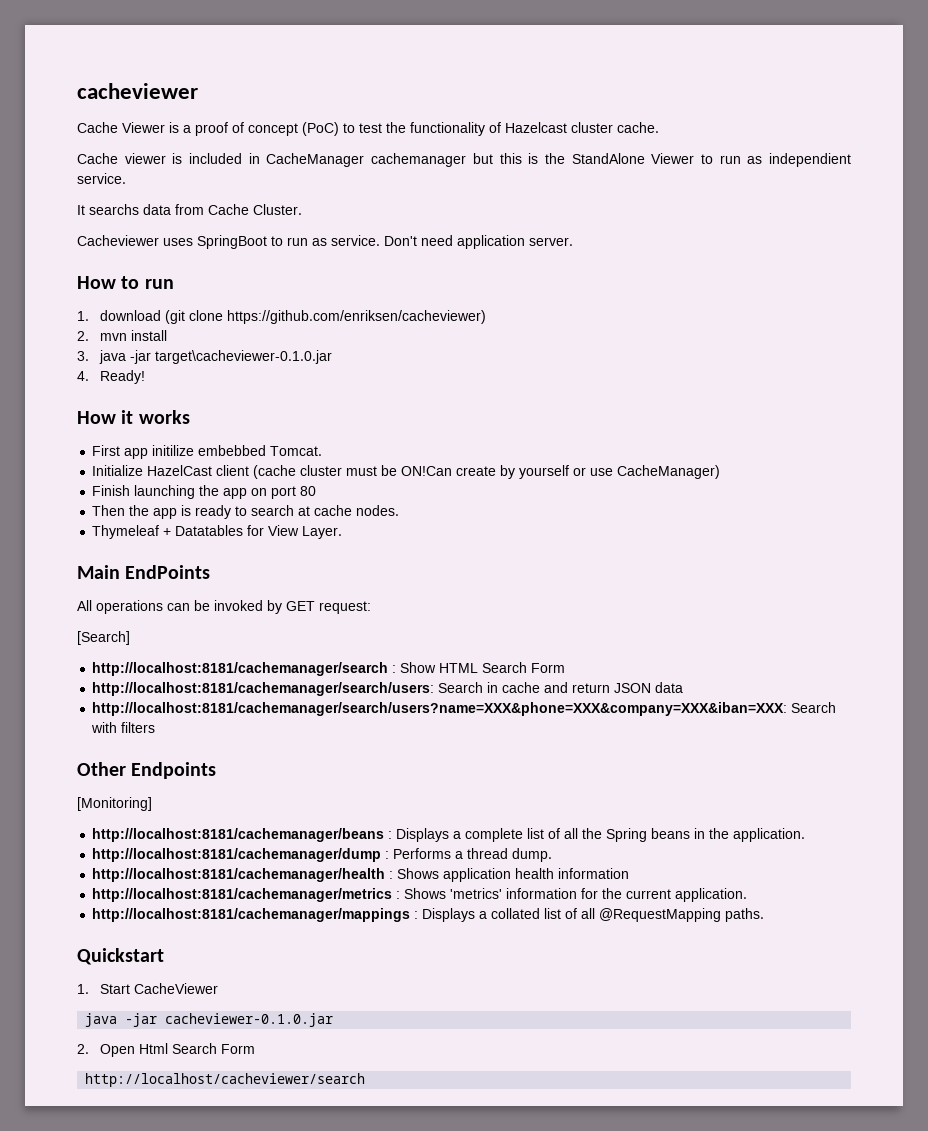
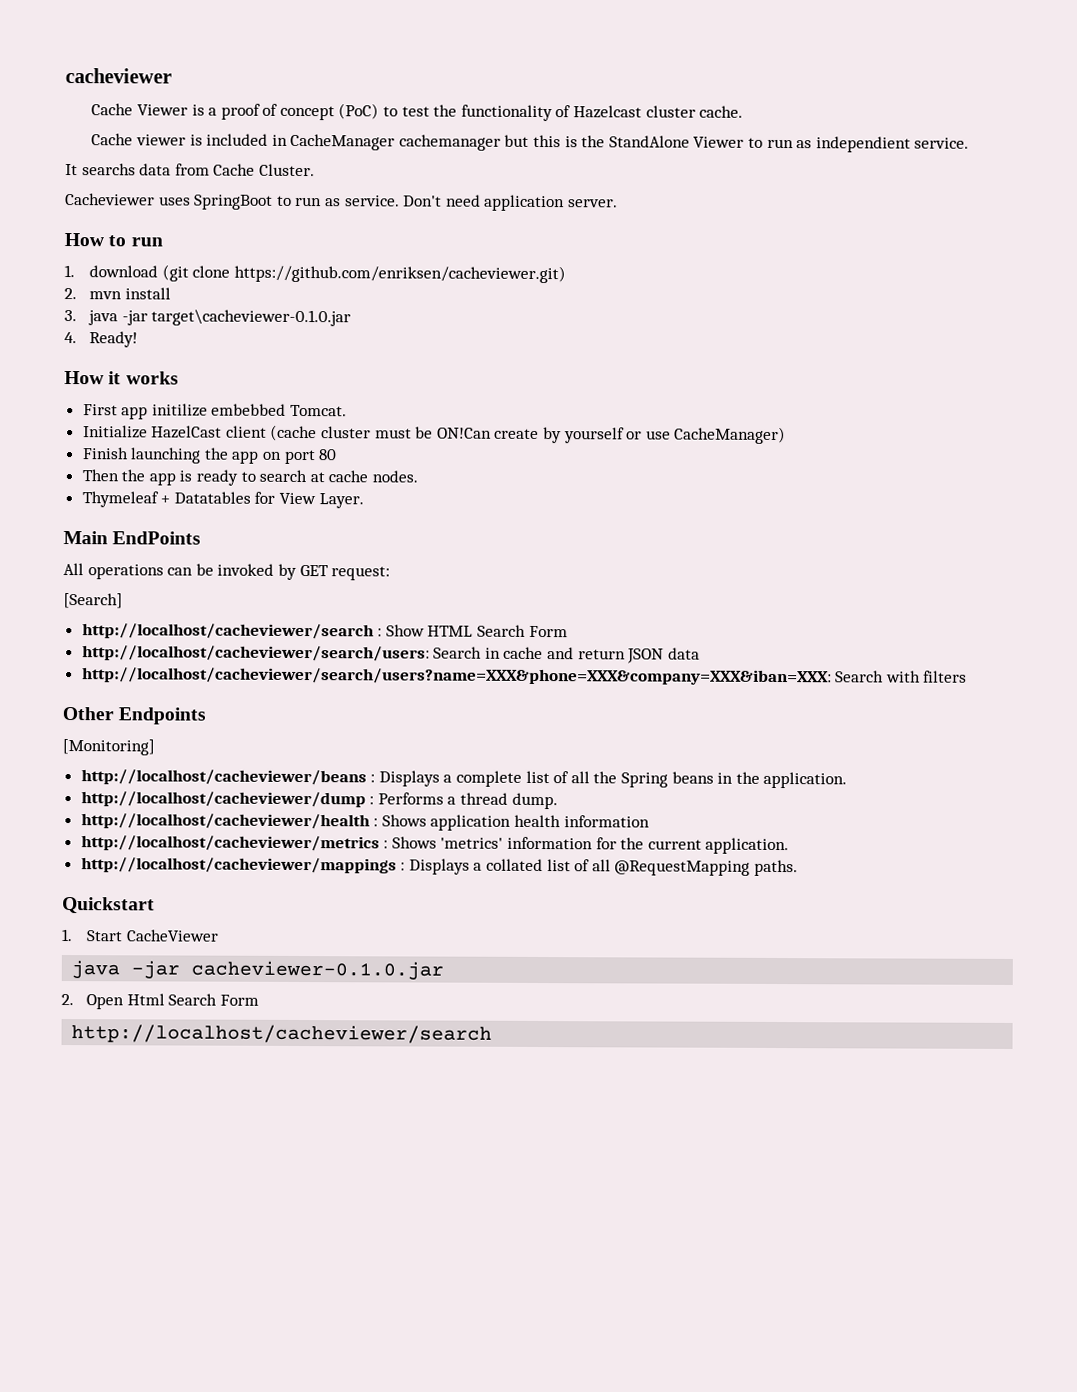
- 1. download (git clone https://github.com/enriksen/cacheviewer)
+ 1. download (git clone https://github.com/enriksen/cacheviewer.git)
- http://localhost:8181/cachemanager/search : Show HTML Search Form
+ http://localhost/cacheviewer/search : Show HTML Search Form
- http://localhost:8181/cachemanager/search/users: Search in cache and return JSON data
+ http://localhost/cacheviewer/search/users: Search in cache and return JSON data
- http://localhost:8181/cachemanager/search/users?name=XXX&phone=XXX&company=XXX&iban=XXX: Search with filters
+ http://localhost/cacheviewer/search/users?name=XXX&phone=XXX&company=XXX&iban=XXX: Search with filters
- http://localhost:8181/cachemanager/beans : Displays a complete list of all the Spring beans in the application.
+ http://localhost/cacheviewer/beans : Displays a complete list of all the Spring beans in the application.
- http://localhost:8181/cachemanager/dump : Performs a thread dump.
+ http://localhost/cacheviewer/dump : Performs a thread dump.
- http://localhost:8181/cachemanager/health : Shows application health information
+ http://localhost/cacheviewer/health : Shows application health information
- http://localhost:8181/cachemanager/metrics : Shows 'metrics' information for the current application.
+ http://localhost/cacheviewer/metrics : Shows 'metrics' information for the current application.
- http://localhost:8181/cachemanager/mappings : Displays a collated list of all @RequestMapping paths.
+ http://localhost/cacheviewer/mappings : Displays a collated list of all @RequestMapping paths.

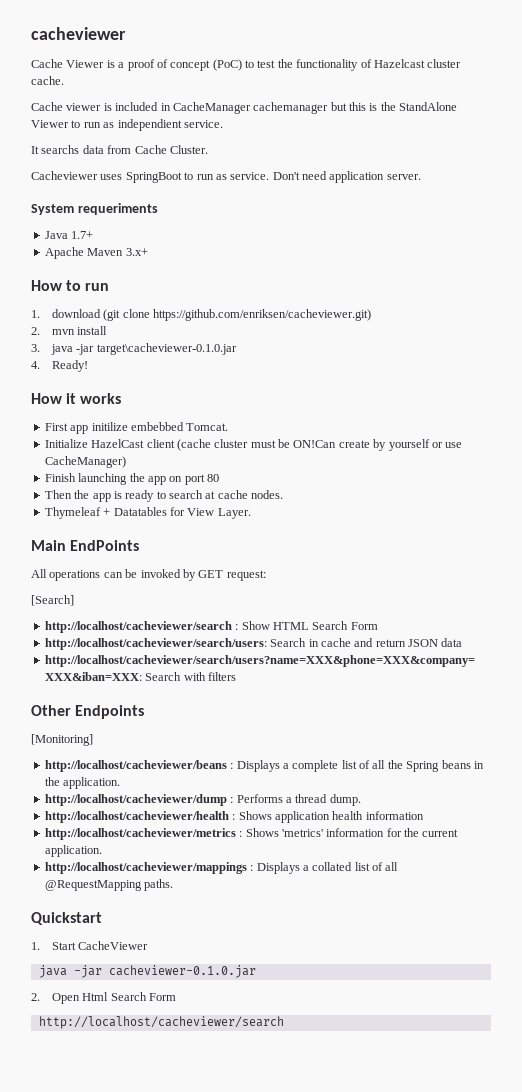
+ System requeriments
+ Java 1.7+
+ Apache Maven 3.x+

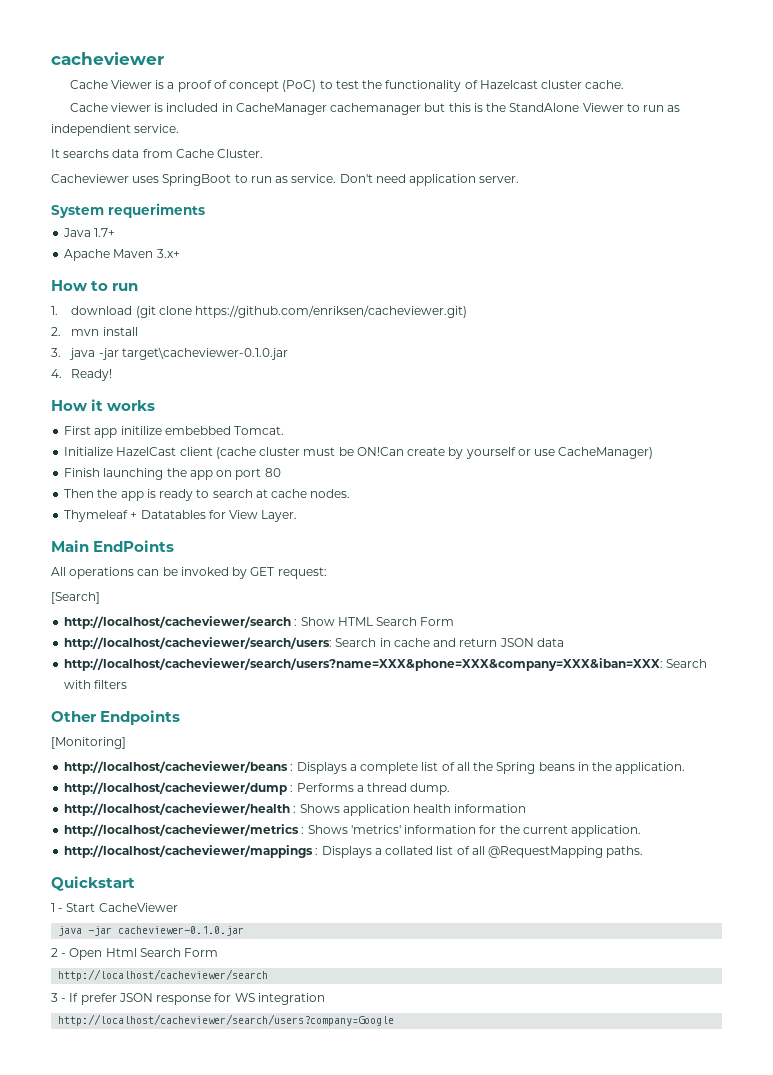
- 1. Start CacheViewer
+ 1 - Start CacheViewer
- 2. Open Html Search Form
+ 2 - Open Html Search Form
+ 3 - If prefer JSON response for WS integration
+ http://localhost/cacheviewer/search/users?company=Google

